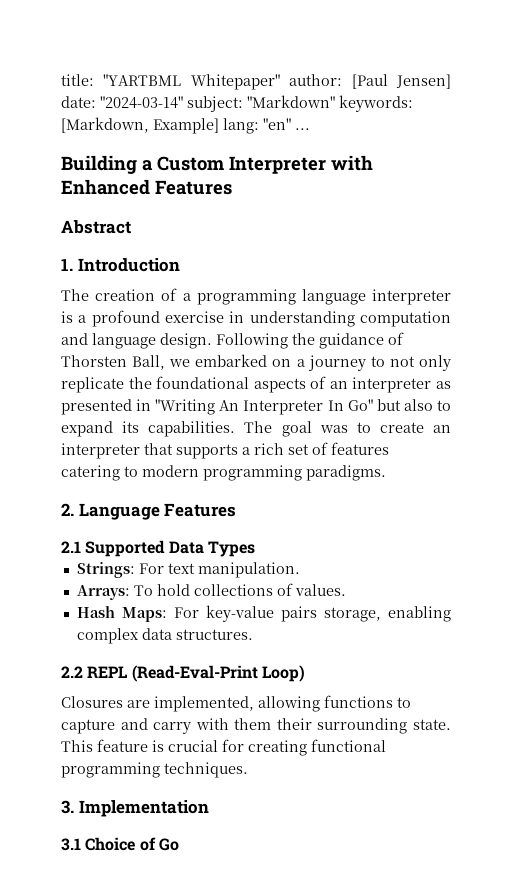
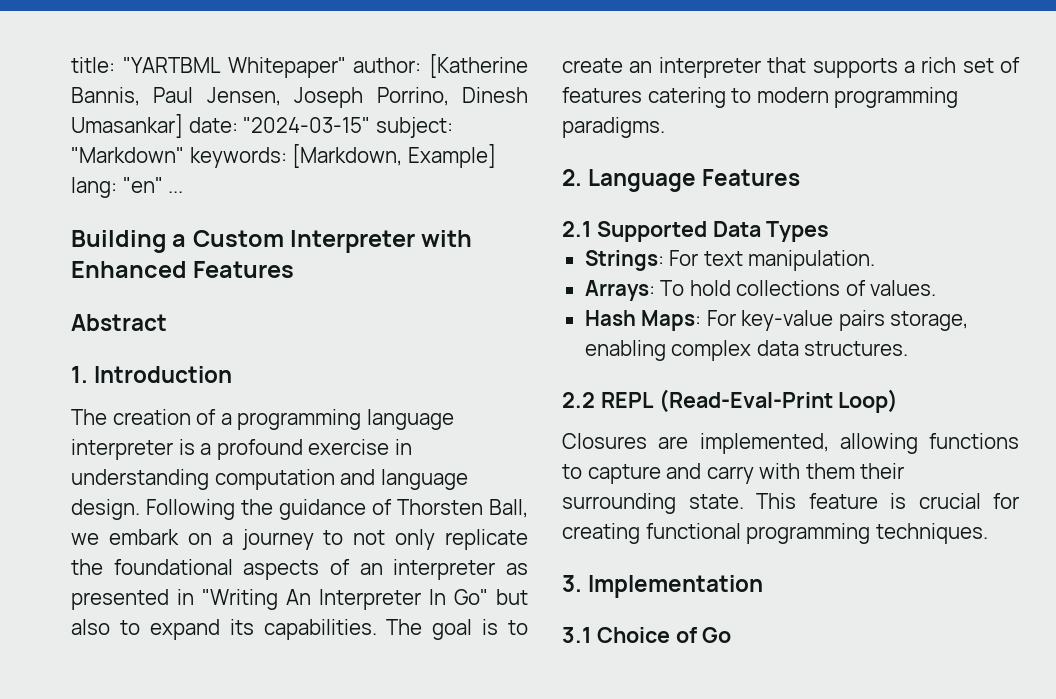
- title: "YARTBML Whitepaper" author: [Paul Jensen] date: "2024-03-14" subject: "Markdown" keywords: [Markdown, Example] lang: "en" ...
+ title: "YARTBML Whitepaper" author: [Katherine Bannis, Paul Jensen, Joseph Porrino, Dinesh Umasankar] date: "2024-03-15" subject: "Markdown" keywords: [Markdown, Example] lang: "en" ...
- Following the guidance of Thorsten Ball, we embarked on a journey to not only replicate the foundational aspects of an interpreter as presented in "Writing An Interpreter In Go" but also to expand its capabilities.
+ Following the guidance of Thorsten Ball, we embark on a journey to not only replicate the foundational aspects of an interpreter as presented in "Writing An Interpreter In Go" but also to expand its capabilities.
- The goal was to create an interpreter that supports a rich set of features catering to modern programming paradigms.
+ The goal is to create an interpreter that supports a rich set of features catering to modern programming paradigms.

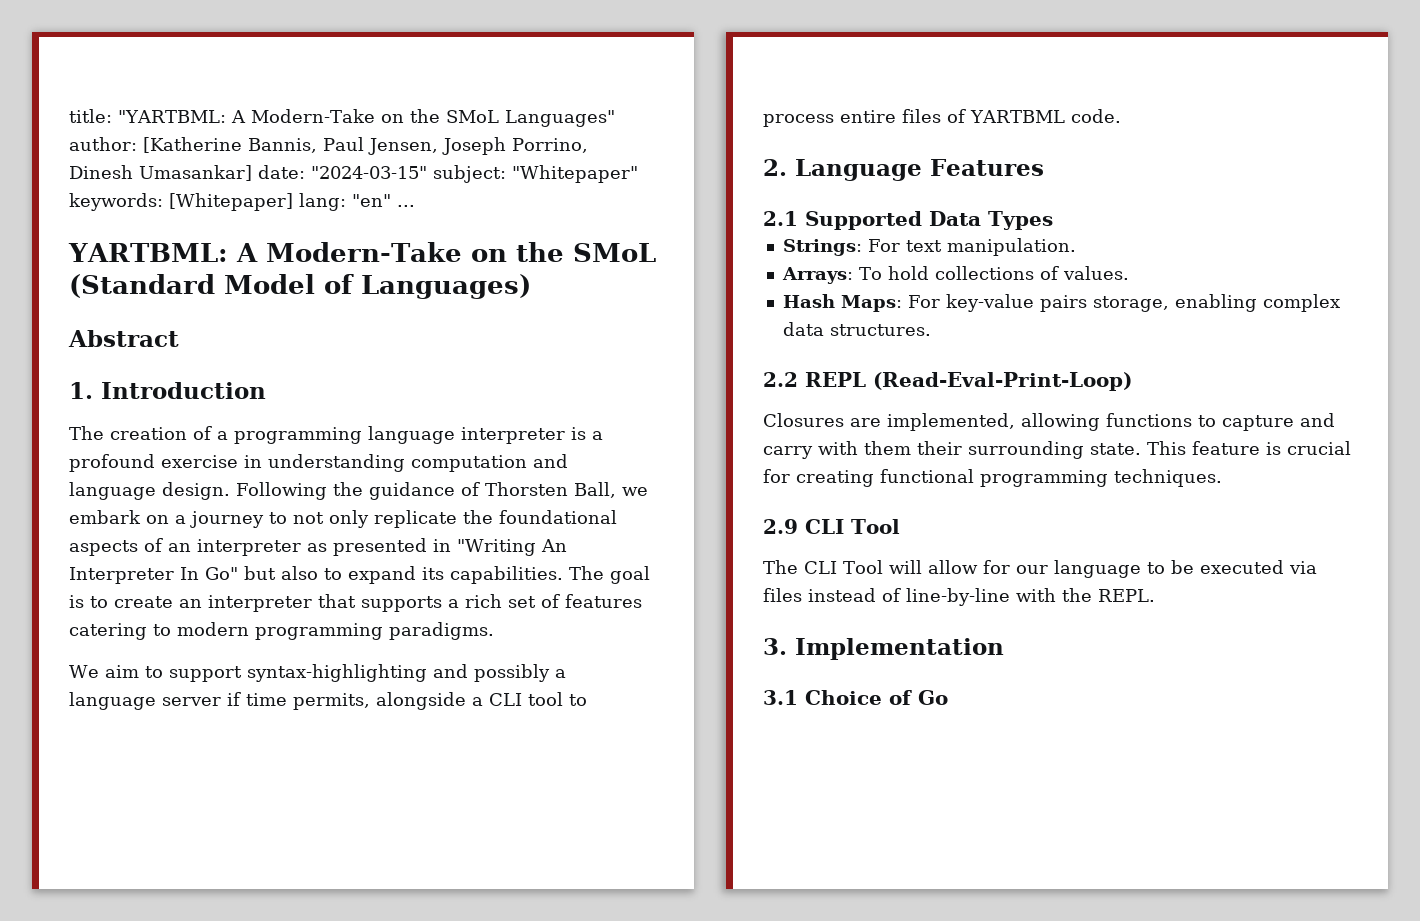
- title: "YARTBML Whitepaper" author: [Katherine Bannis, Paul Jensen, Joseph Porrino, Dinesh Umasankar] date: "2024-03-15" subject: "Markdown" keywords: [Markdown, Example] lang: "en" ...
+ title: "YARTBML: A Modern-Take on the SMoL Languages" author: [Katherine Bannis, Paul Jensen, Joseph Porrino, Dinesh Umasankar] date: "2024-03-15" subject: "Whitepaper" keywords: [Whitepaper] lang: "en" ...
- Building a Custom Interpreter with Enhanced Features
+ YARTBML: A Modern-Take on the SMoL (Standard Model of Languages)
+ We aim to support syntax-highlighting and possibly a language server if time permits, alongside a CLI tool to process entire files of YARTBML code.
- 2.2 REPL (Read-Eval-Print Loop)
+ 2.2 REPL (Read-Eval-Print-Loop)
+ 2.9 CLI Tool
+ The CLI Tool will allow for our language to be executed via files instead of line-by-line with the REPL.

